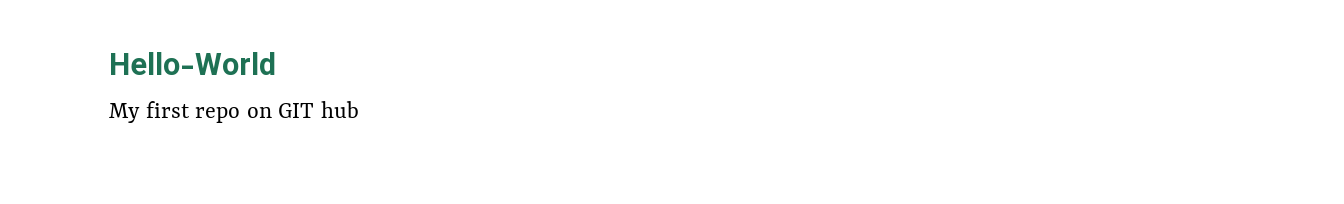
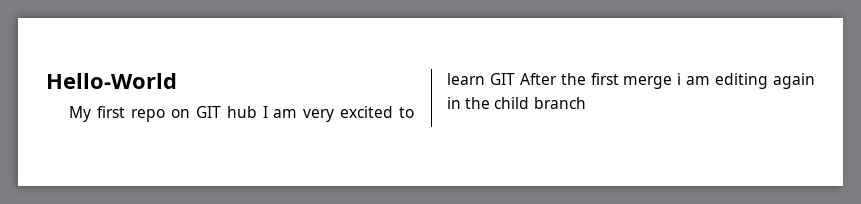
- My first repo on GIT hub
+ My first repo on GIT hub I am very excited to learn GIT After the first merge i am editing again in the child branch

